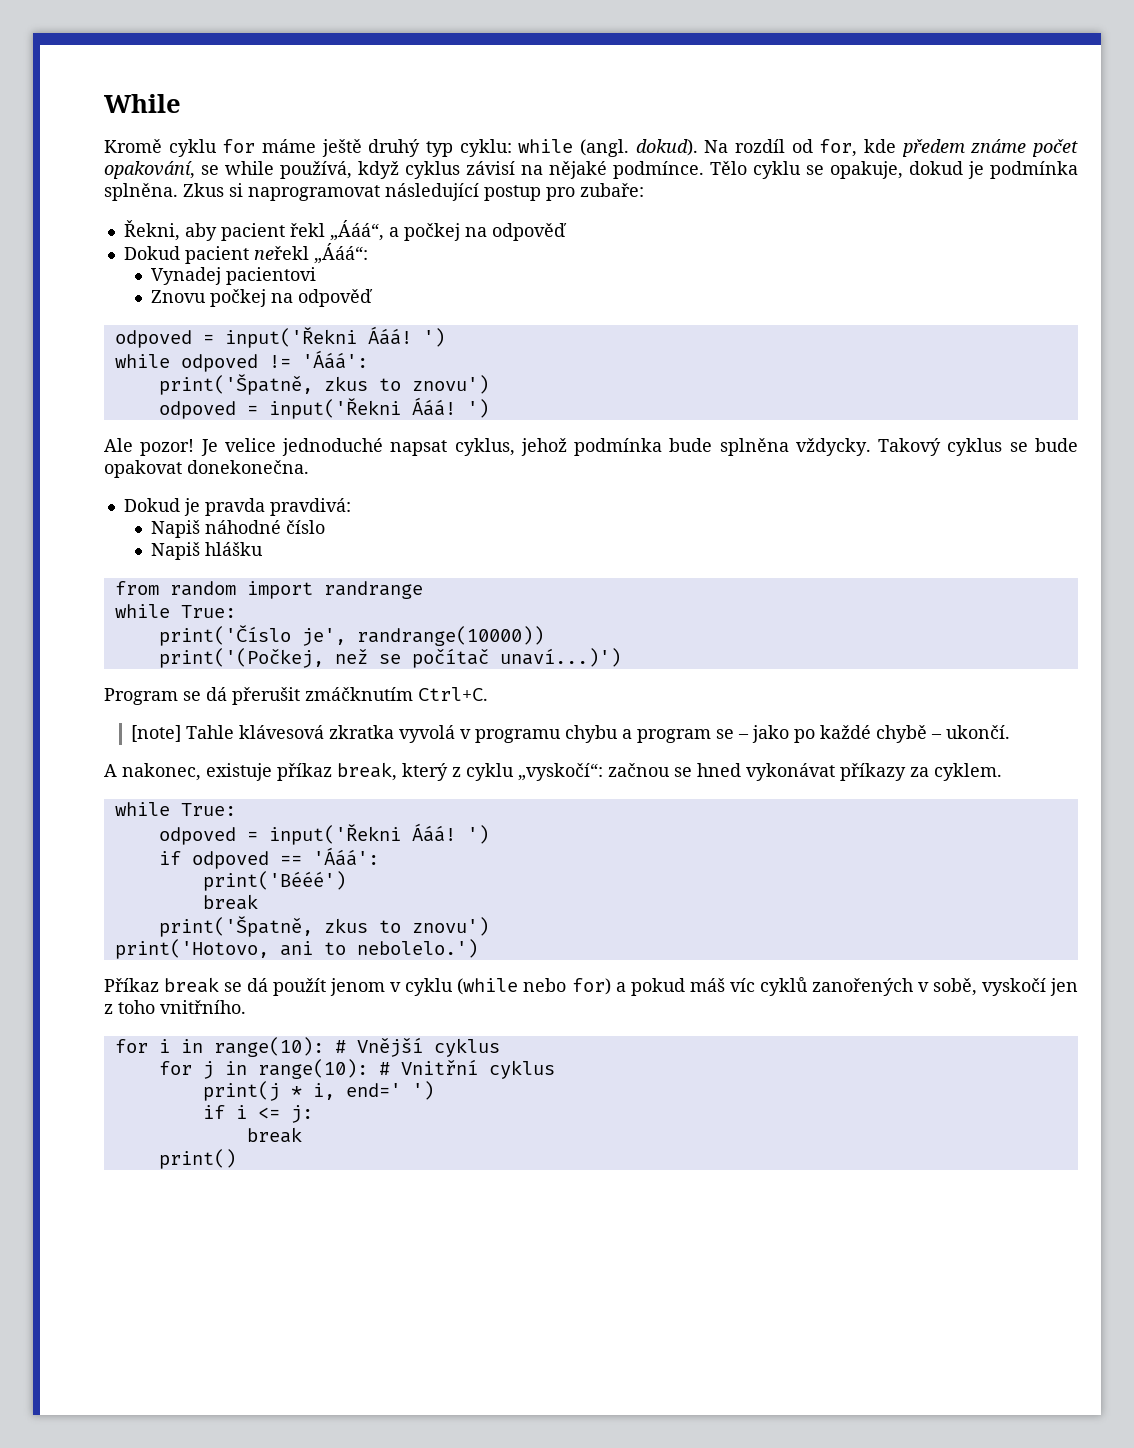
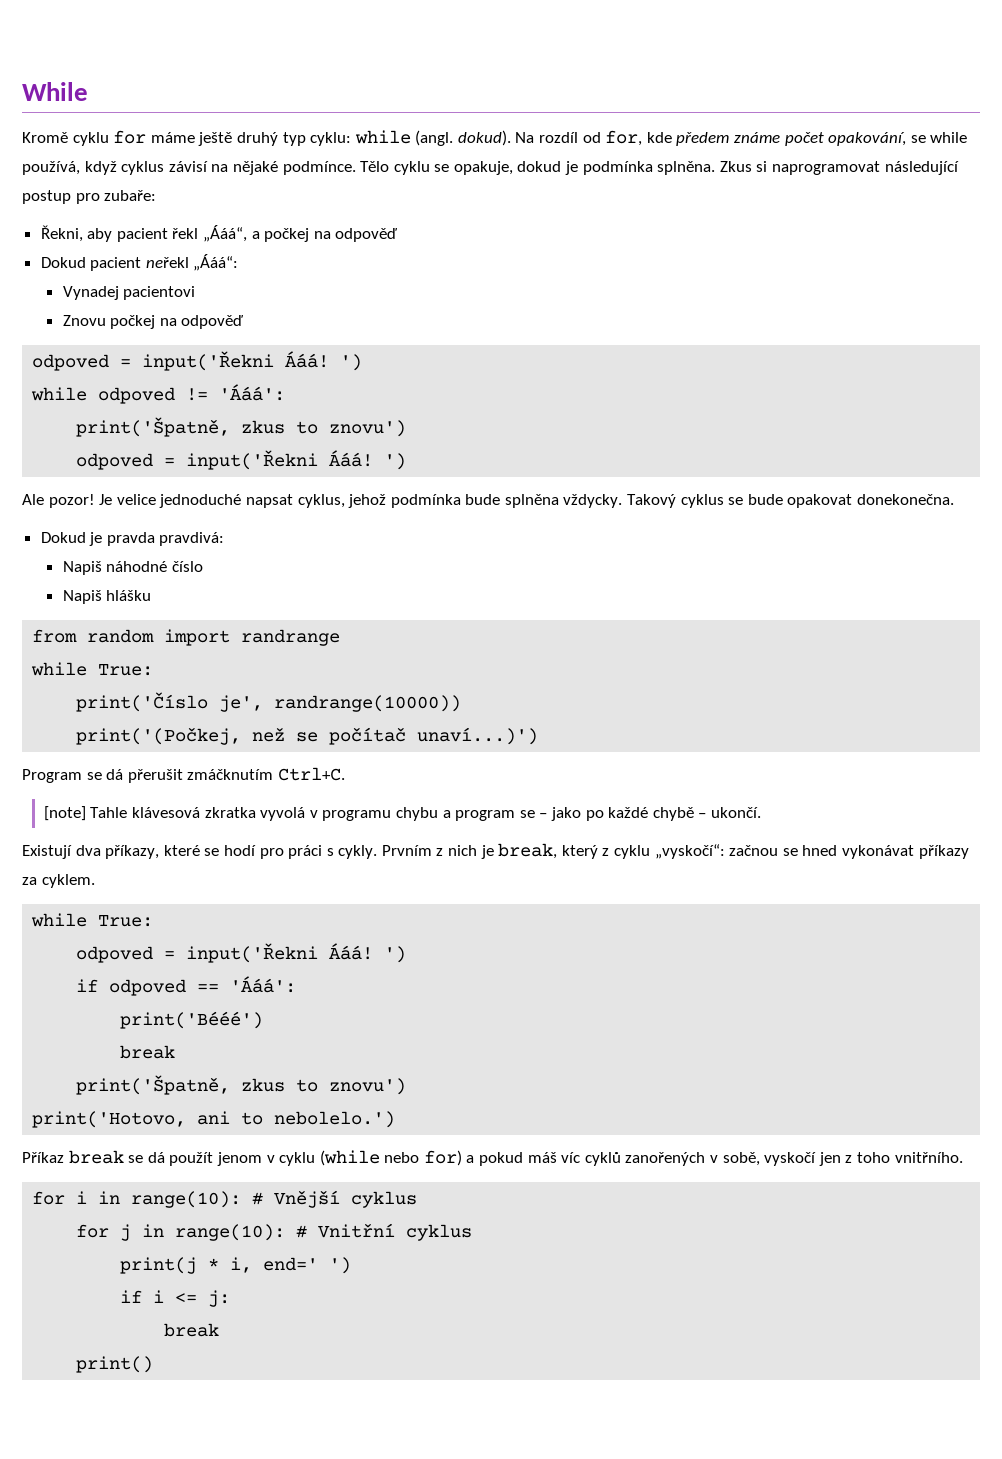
- A nakonec, existuje příkaz break, který z cyklu „vyskočí“: začnou se hned vykonávat příkazy za cyklem.
+ Existují dva příkazy, které se hodí pro práci s cykly. Prvním z nich je break, který z cyklu „vyskočí“: začnou se hned vykonávat příkazy za cyklem.

